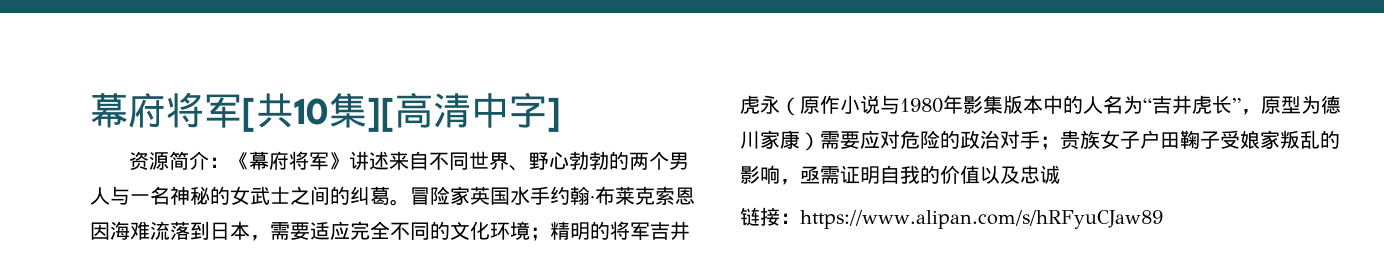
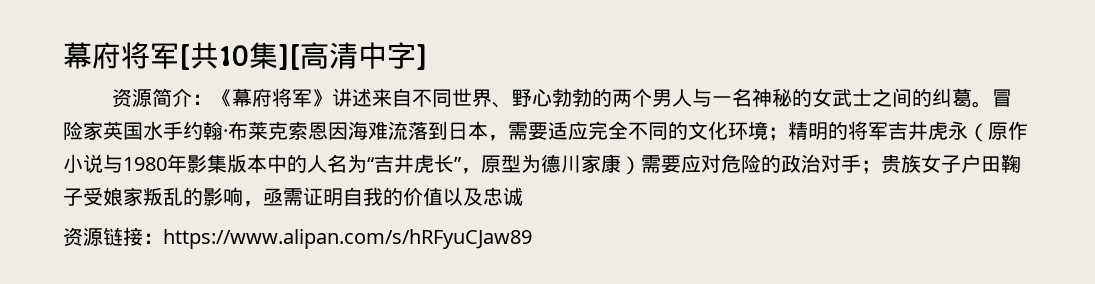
- 链接：https://www.alipan.com/s/hRFyuCJaw89
+ 资源链接：https://www.alipan.com/s/hRFyuCJaw89

